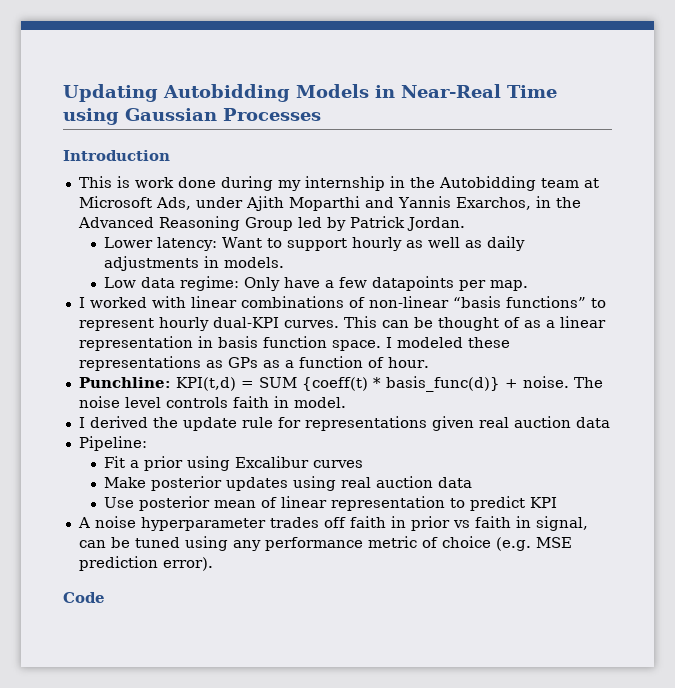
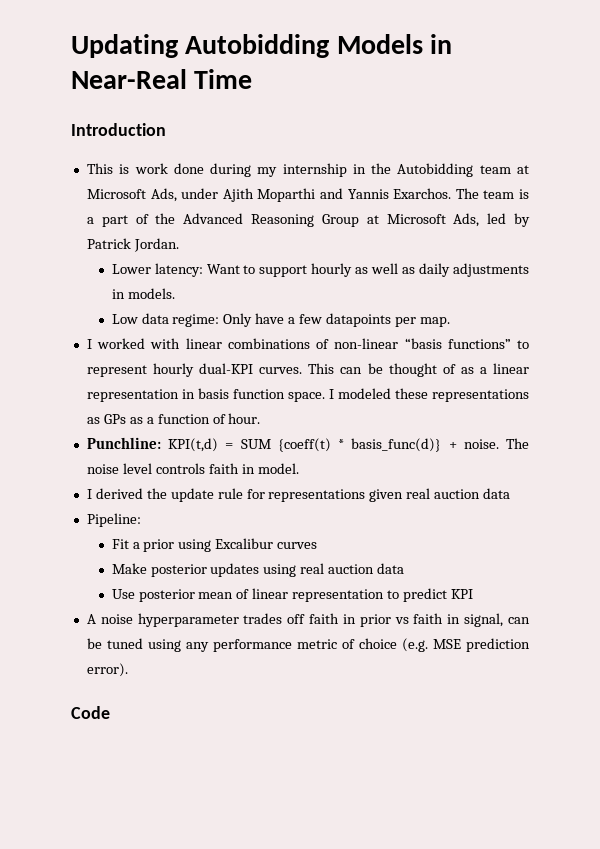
- Updating Autobidding Models in Near-Real Time using Gaussian Processes
+ Updating Autobidding Models in Near-Real Time
- This is work done during my internship in the Autobidding team at Microsoft Ads, under Ajith Moparthi and Yannis Exarchos, in the Advanced Reasoning Group led by Patrick Jordan.
+ This is work done during my internship in the Autobidding team at Microsoft Ads, under Ajith Moparthi and Yannis Exarchos. The team is a part of the Advanced Reasoning Group at Microsoft Ads, led by Patrick Jordan.

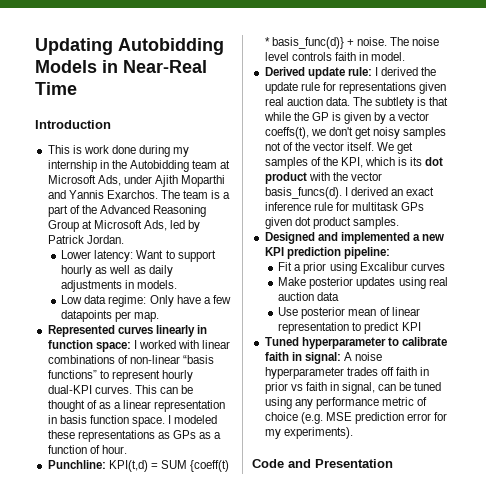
- I worked with linear combinations of non-linear “basis functions” to represent hourly dual-KPI curves.
+ Represented curves linearly in function space: I worked with linear combinations of non-linear “basis functions” to represent hourly dual-KPI curves.
- I derived the update rule for representations given real auction data
- Pipeline:
+ Derived update rule: I derived the update rule for representations given real auction data. The subtlety is that while the GP is given by a vector coeffs(t), we don't get noisy samples not of the vector itself. We get samples of the KPI, which is its dot product with the vector basis_funcs(d). I derived an exact inference rule for multitask GPs given dot product samples.
+ Designed and implemented a new KPI prediction pipeline:
- A noise hyperparameter trades off faith in prior vs faith in signal, can be tuned using any performance metric of choice (e.g. MSE prediction error).
+ Tuned hyperparameter to calibrate faith in signal: A noise hyperparameter trades off faith in prior vs faith in signal, can be tuned using any performance metric of choice (e.g. MSE prediction error for my experiments).
- Code
+ Code and Presentation

